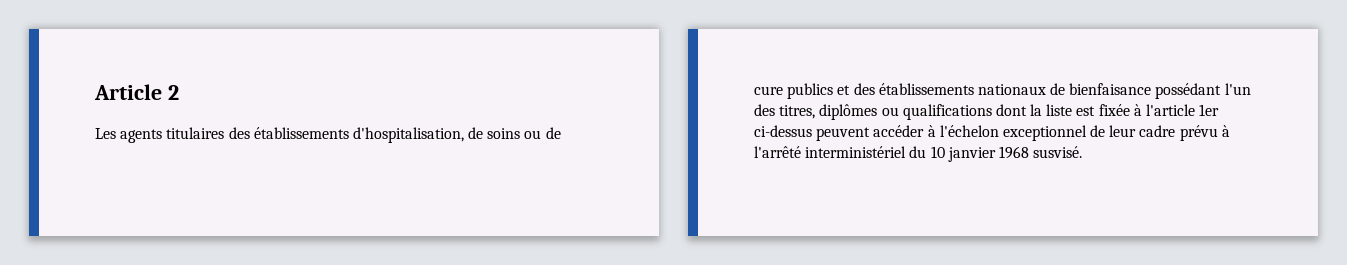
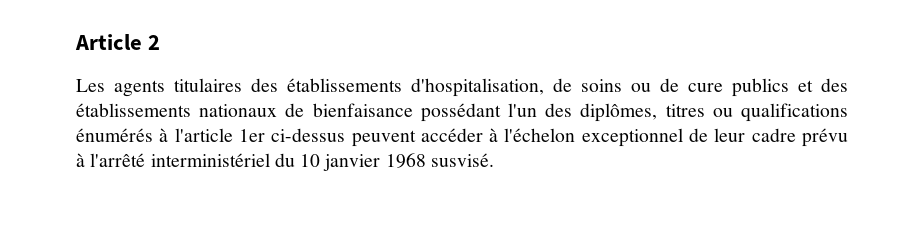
- Les agents titulaires des établissements d'hospitalisation, de soins ou de cure publics et des établissements nationaux de bienfaisance possédant l'un des titres, diplômes ou qualifications dont la liste est fixée à l'article 1er ci-dessus peuvent accéder à l'échelon exceptionnel de leur cadre prévu à l'arrêté interministériel du 10 janvier 1968 susvisé.
+ Les agents titulaires des établissements d'hospitalisation, de soins ou de cure publics et des établissements nationaux de bienfaisance possédant l'un des diplômes, titres ou qualifications énumérés à l'article 1er ci-dessus peuvent accéder à l'échelon exceptionnel de leur cadre prévu à l'arrêté interministériel du 10 janvier 1968 susvisé.

